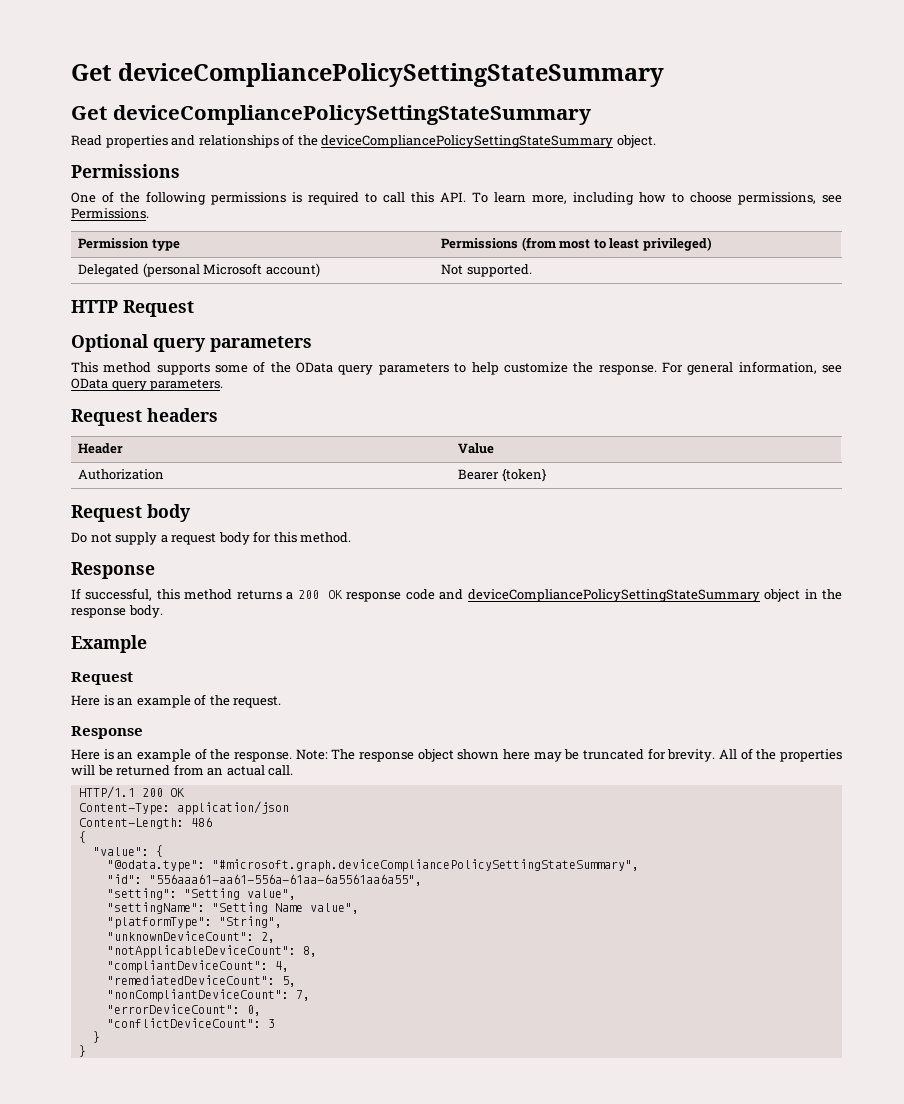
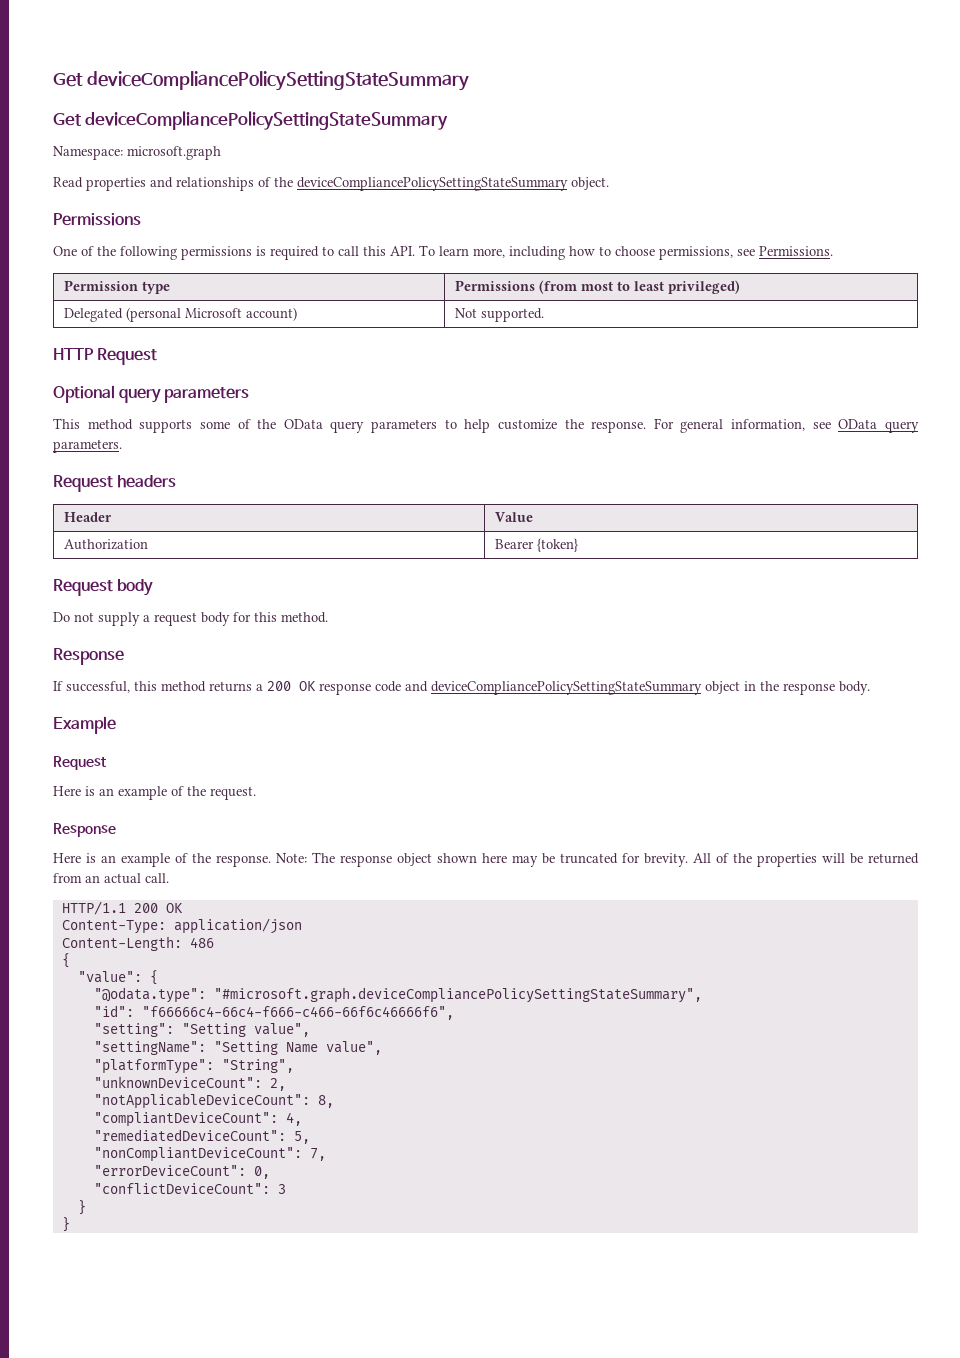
+ Namespace: microsoft.graph
- "id": "556aaa61-aa61-556a-61aa-6a5561aa6a55",
+ "id": "f66666c4-66c4-f666-c466-66f6c46666f6",

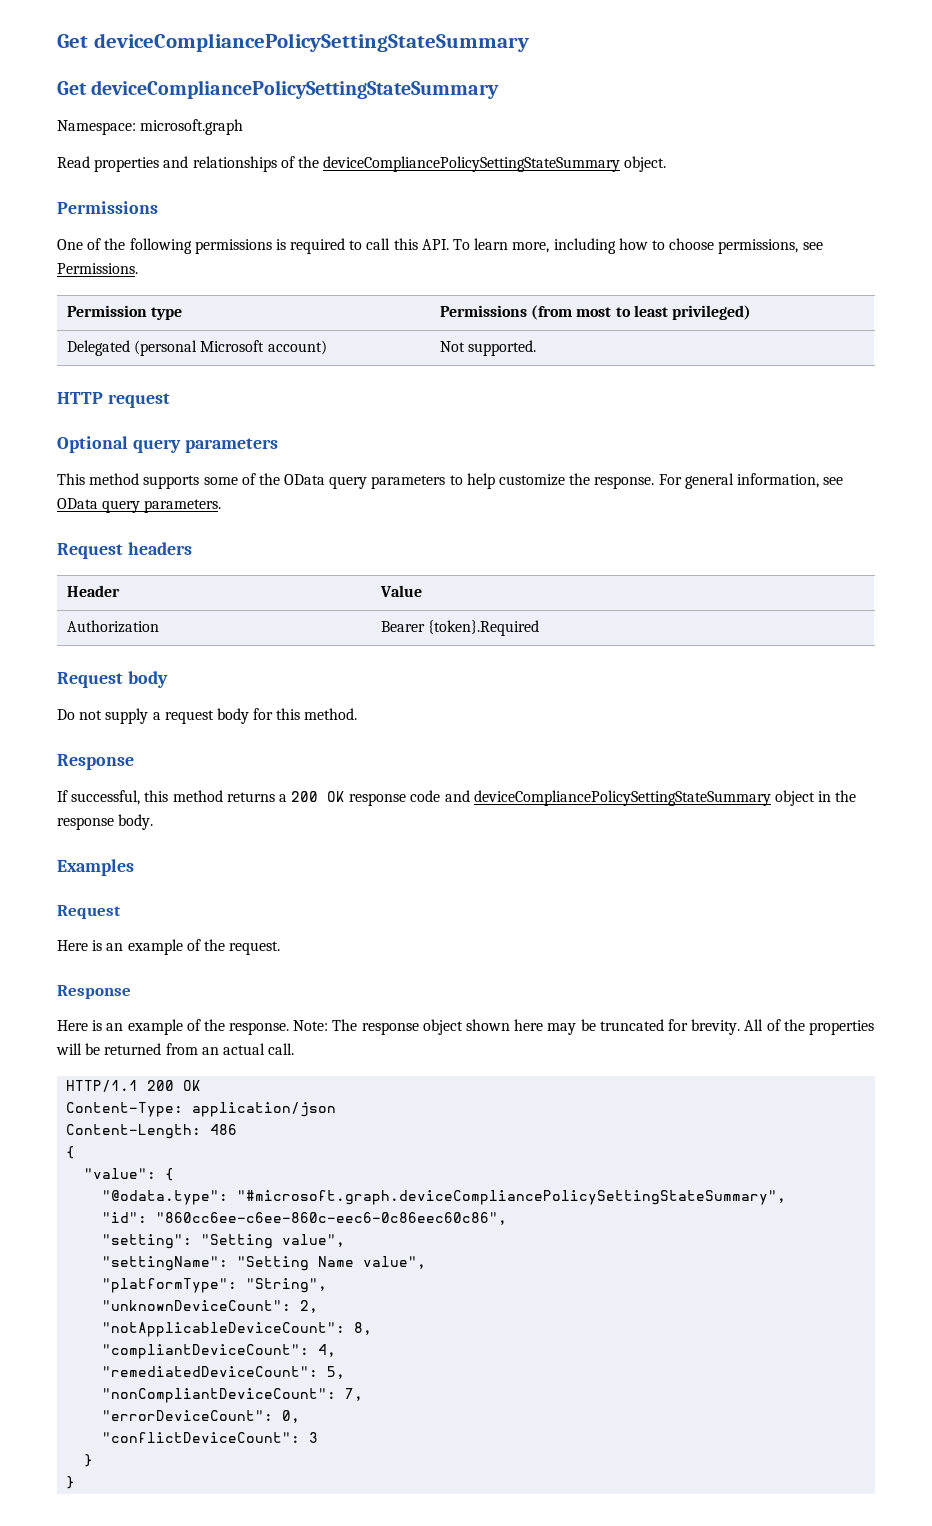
- HTTP Request
+ HTTP request
- Authorization | Bearer {token}
+ Authorization | Bearer {token}.Required
- Example
+ Examples
- "id": "f66666c4-66c4-f666-c466-66f6c46666f6",
+ "id": "860cc6ee-c6ee-860c-eec6-0c86eec60c86",

